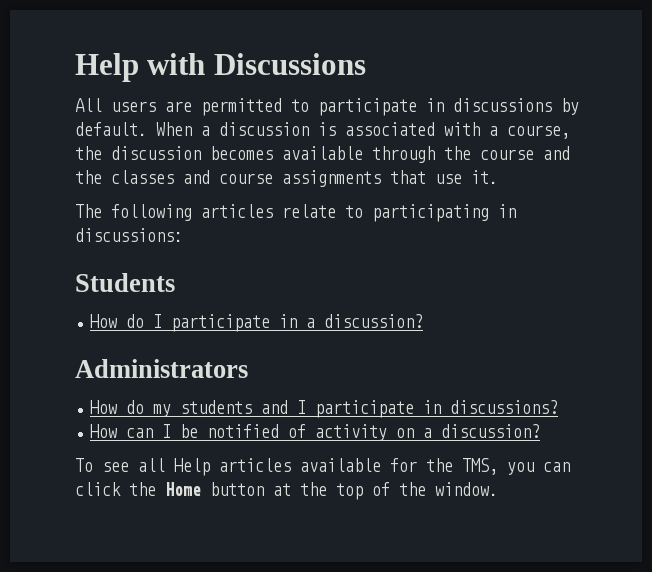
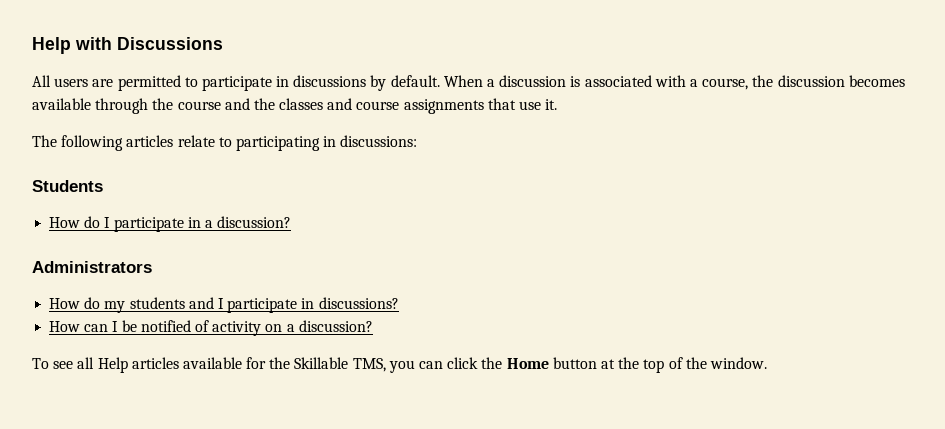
- To see all Help articles available for the TMS, you can click the Home button at the top of the window.
+ To see all Help articles available for the Skillable TMS, you can click the Home button at the top of the window.

